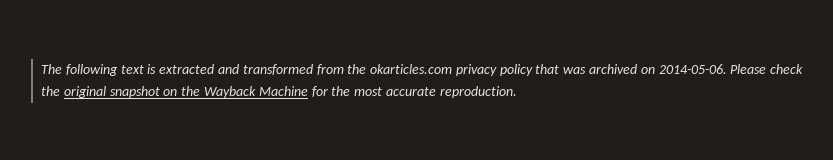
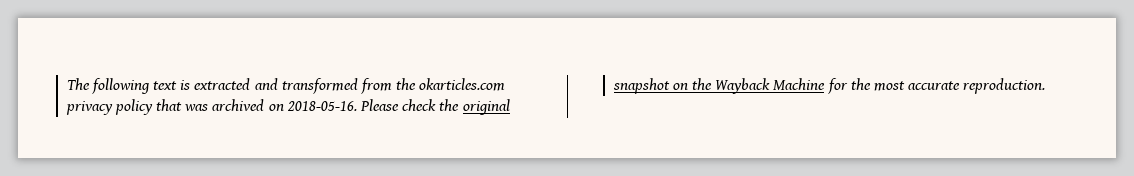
- The following text is extracted and transformed from the okarticles.com privacy policy that was archived on 2014-05-06.
+ The following text is extracted and transformed from the okarticles.com privacy policy that was archived on 2018-05-16.

